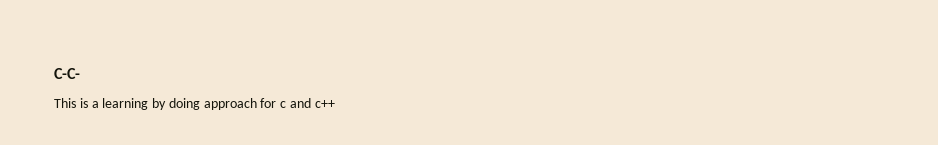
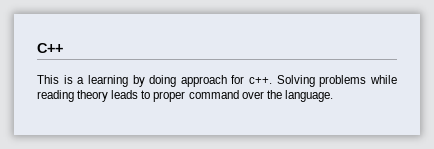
- C-C-
+ C++
- This is a learning by doing approach for c and c++
+ This is a learning by doing approach for c++. Solving problems while reading theory leads to proper command over the language.

